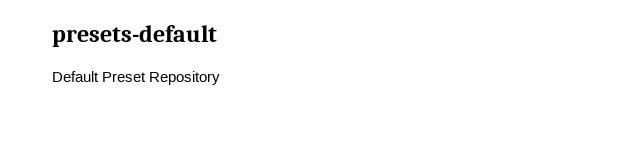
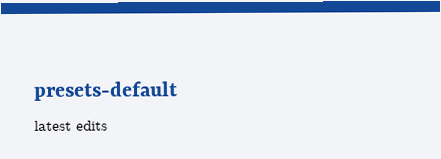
- Default Preset Repository
+ latest edits

